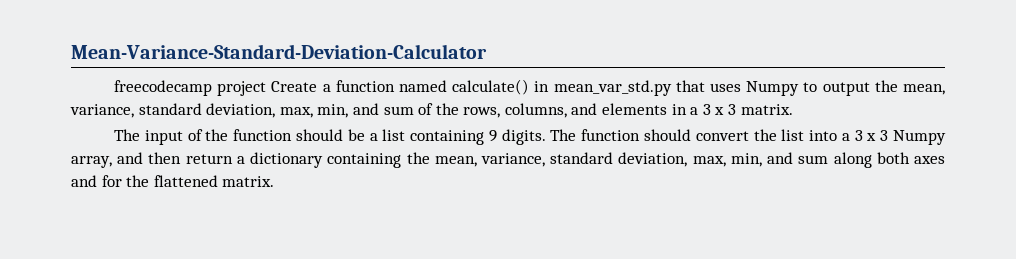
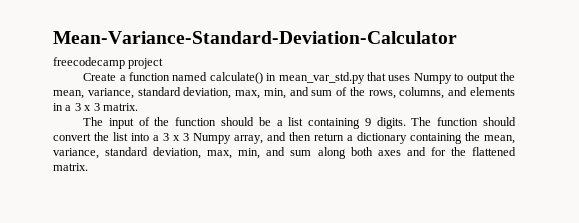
- freecodecamp project Create a function named calculate() in mean_var_std.py that uses Numpy to output the mean, variance, standard deviation, max, min, and sum of the rows, columns, and elements in a 3 x 3 matrix.
+ freecodecamp project
+ Create a function named calculate() in mean_var_std.py that uses Numpy to output the mean, variance, standard deviation, max, min, and sum of the rows, columns, and elements in a 3 x 3 matrix.

